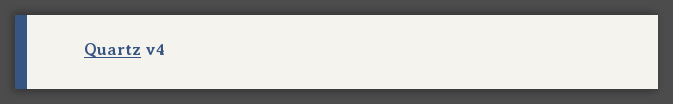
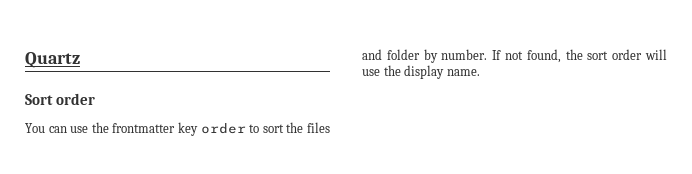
- Quartz v4
+ Quartz
+ Sort order
+ You can use the frontmatter key order to sort the files and folder by number. If not found, the sort order will use the display name.

